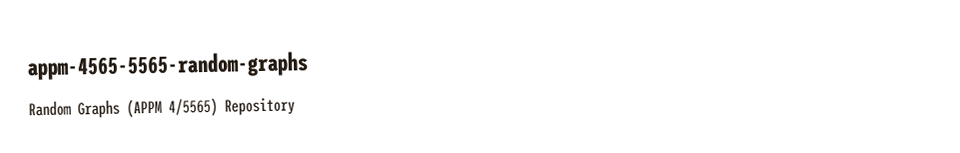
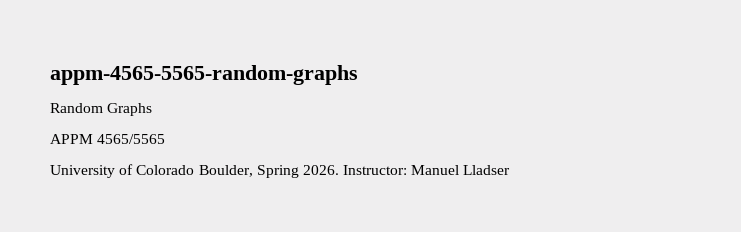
- Random Graphs (APPM 4/5565) Repository
+ Random Graphs
+ APPM 4565/5565
+ University of Colorado Boulder, Spring 2026. Instructor: Manuel Lladser

